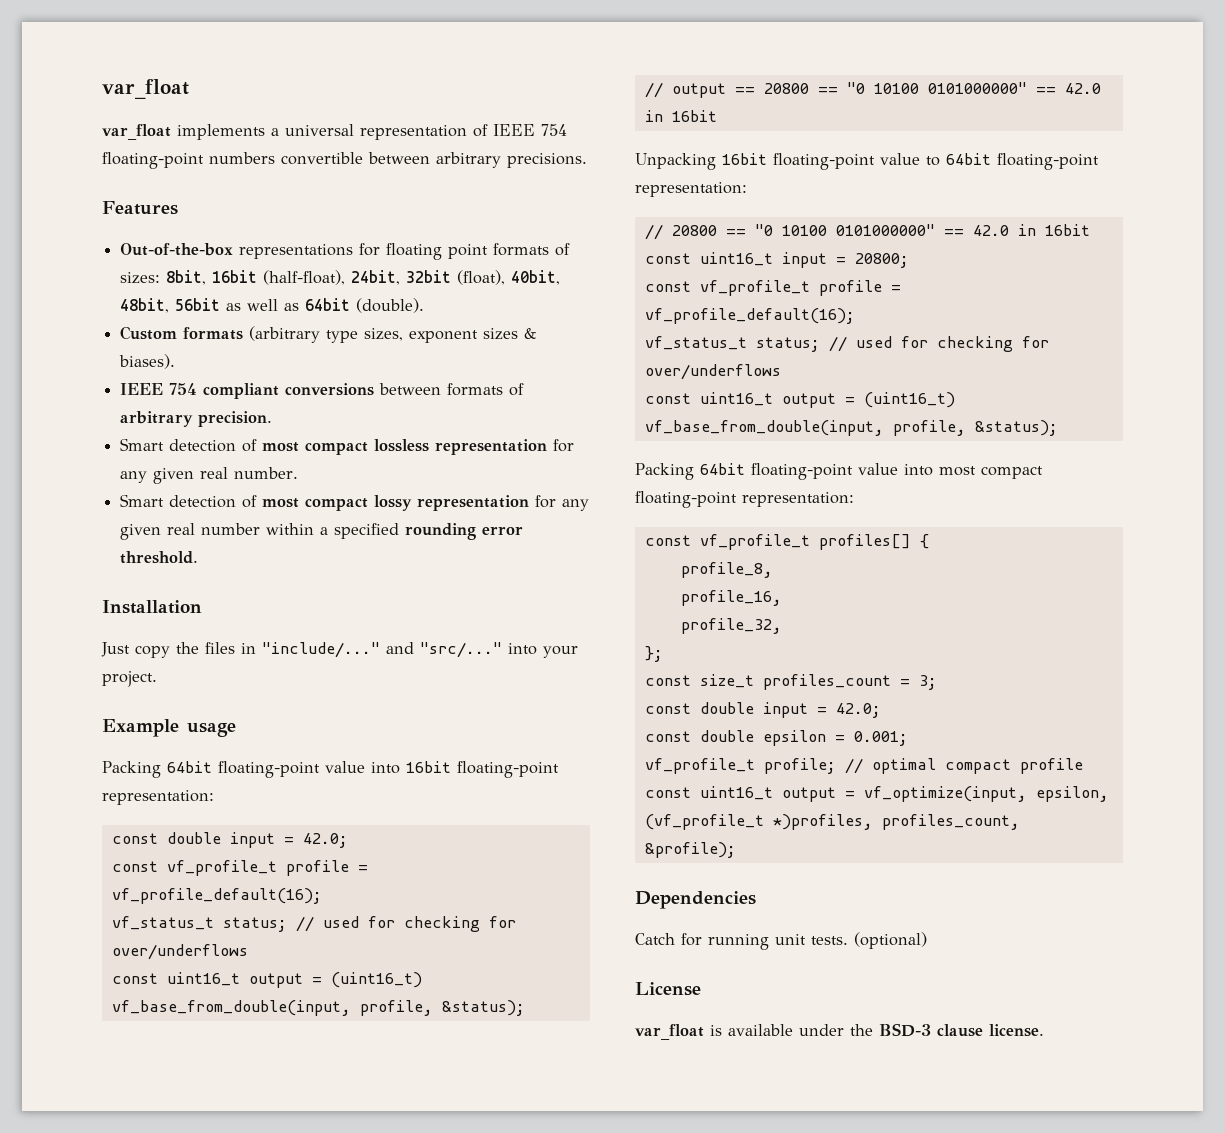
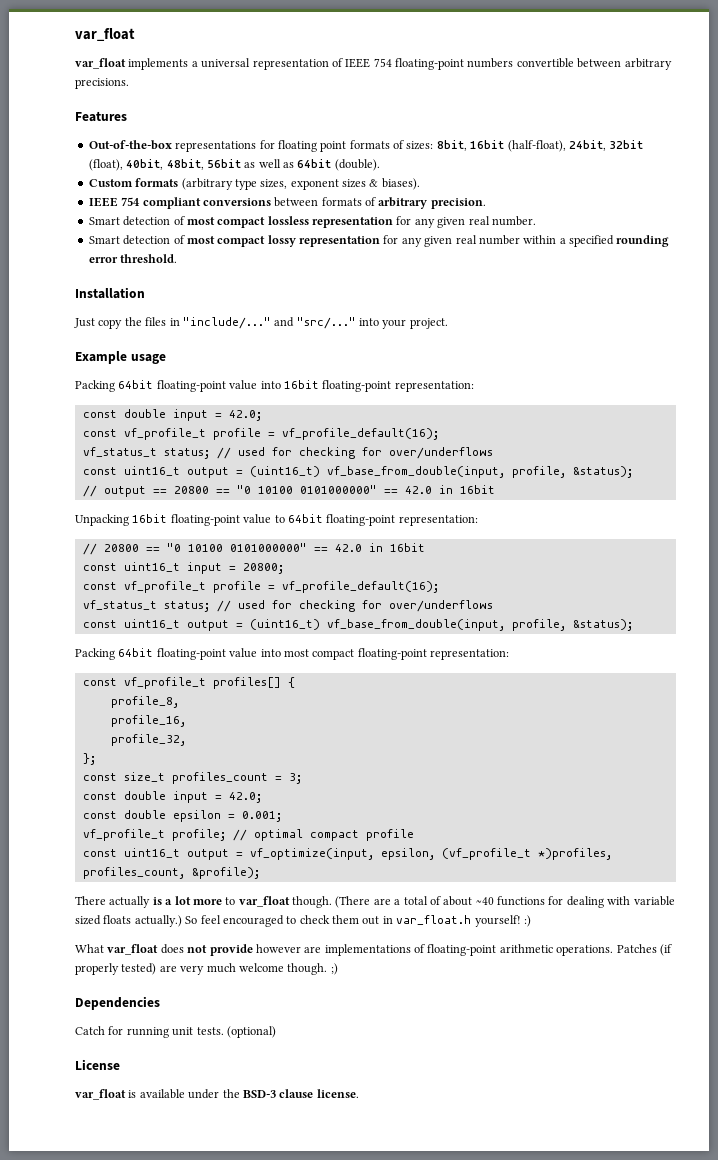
+ There actually is a lot more to var_float though. (There are a total of about ~40 functions for dealing with variable sized floats actually.) So feel encouraged to check them out in var_float.h yourself! :)
+ What var_float does not provide however are implementations of floating-point arithmetic operations. Patches (if properly tested) are very much welcome though. ;)

